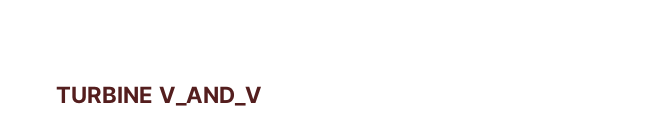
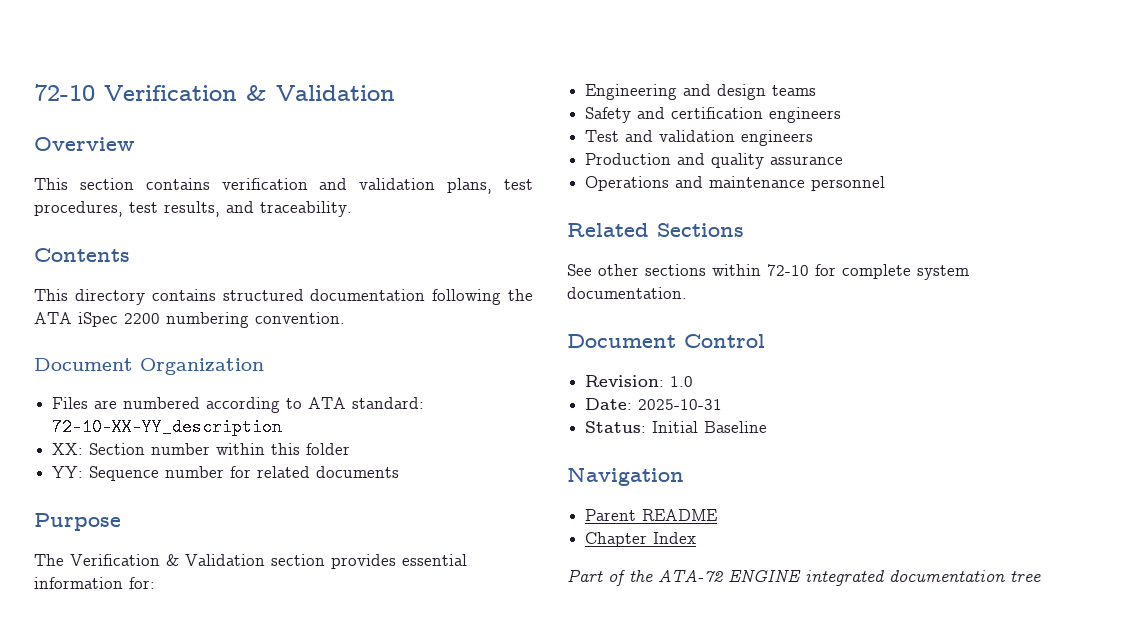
- TURBINE V_AND_V
+ 72-10 Verification & Validation
+ Overview
+ This section contains verification and validation plans, test procedures, test results, and traceability.
+ Contents
+ This directory contains structured documentation following the ATA iSpec 2200 numbering convention.
+ Document Organization
+ Files are numbered according to ATA standard: 72-10-XX-YY_description
+ XX: Section number within this folder
+ YY: Sequence number for related documents
+ Purpose
+ The Verification & Validation section provides essential information for:
+ Engineering and design teams
+ Safety and certification engineers
+ Test and validation engineers
+ Production and quality assurance
+ Operations and maintenance personnel
+ Related Sections
+ See other sections within 72-10 for complete system documentation.
+ Document Control
+ Revision: 1.0
+ Date: 2025-10-31
+ Status: Initial Baseline
+ Navigation
+ Parent README
+ Chapter Index
+ Part of the ATA-72 ENGINE integrated documentation tree

